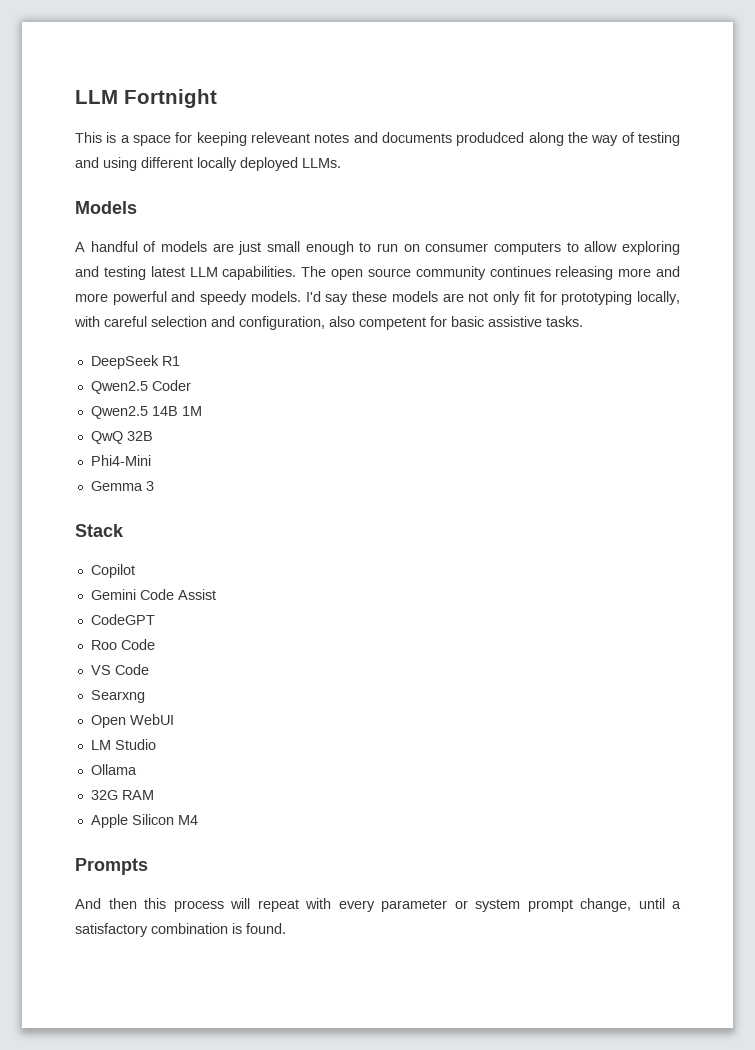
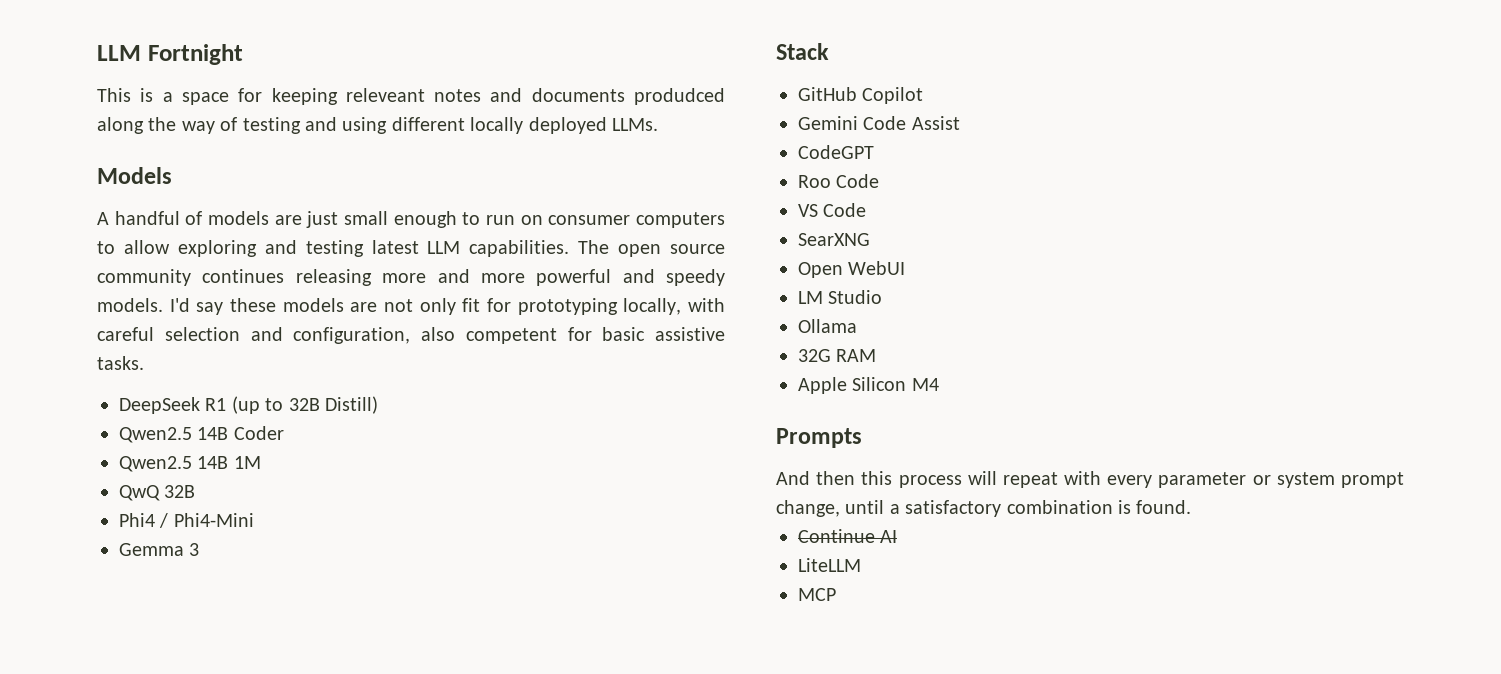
- DeepSeek R1
- Qwen2.5 Coder
+ DeepSeek R1 (up to 32B Distill)
+ Qwen2.5 14B Coder
- Phi4-Mini
+ Phi4 / Phi4-Mini
- Copilot
+ GitHub Copilot
- Searxng
+ SearXNG
+ Continue AI
+ LiteLLM
+ MCP

